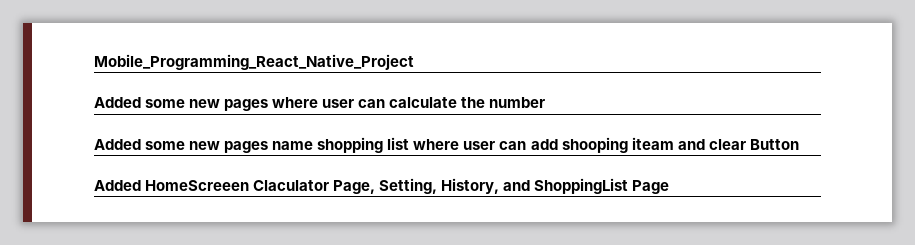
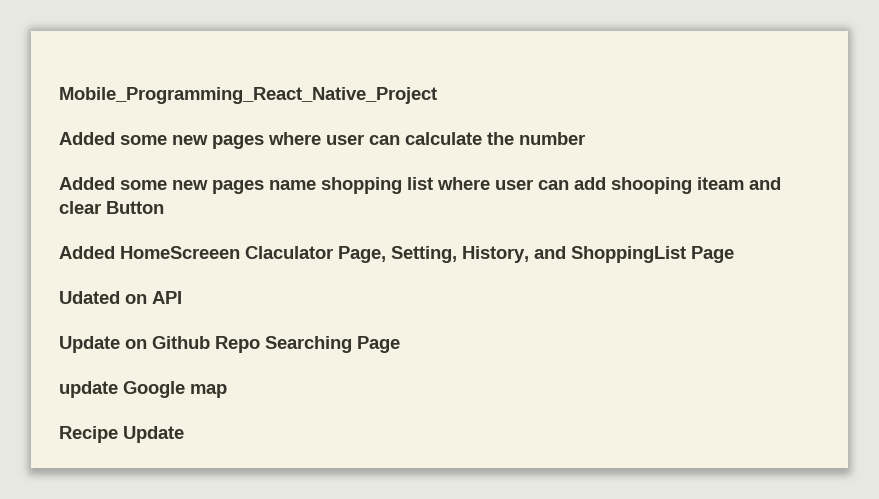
+ Udated on API
+ Update on Github Repo Searching Page
+ update Google map
+ Recipe Update

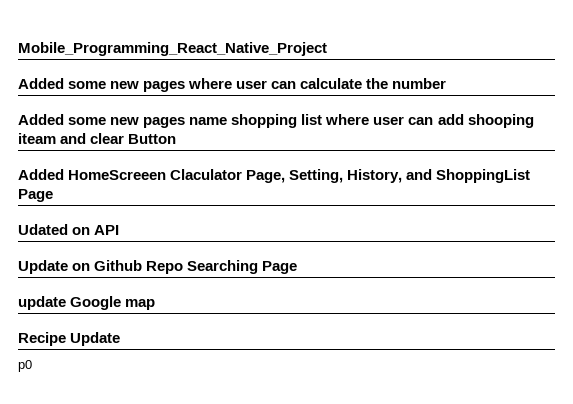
+ p0

